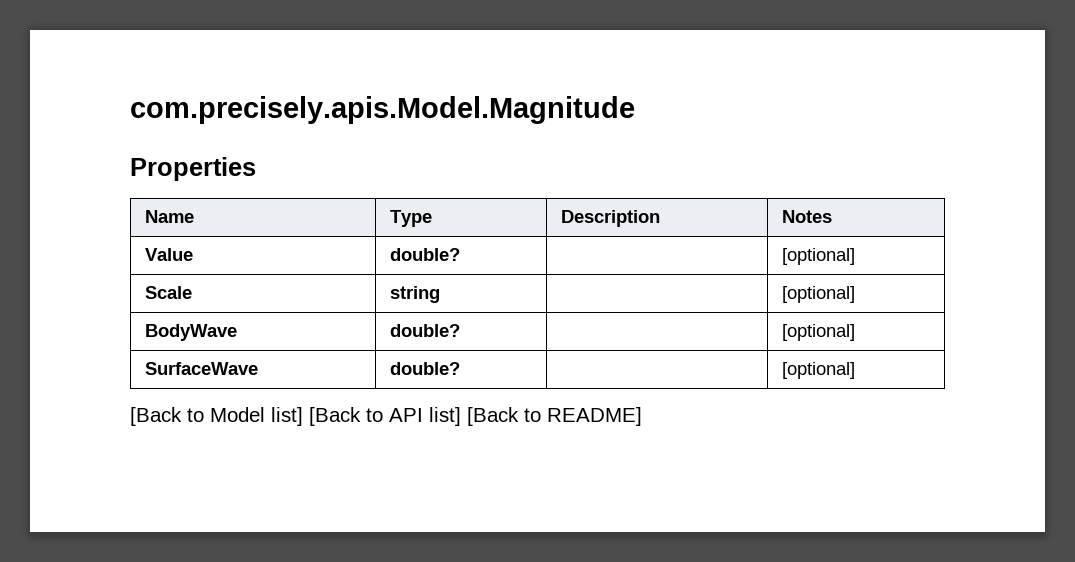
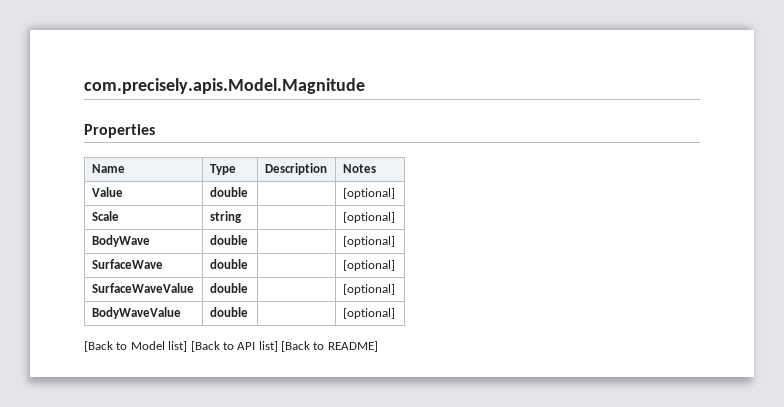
- Value | double? | | [optional]
+ Value | double | | [optional]
- BodyWave | double? | | [optional]
+ BodyWave | double | | [optional]
- SurfaceWave | double? | | [optional]
+ SurfaceWave | double | | [optional]
+ SurfaceWaveValue | double | | [optional]
+ BodyWaveValue | double | | [optional]

